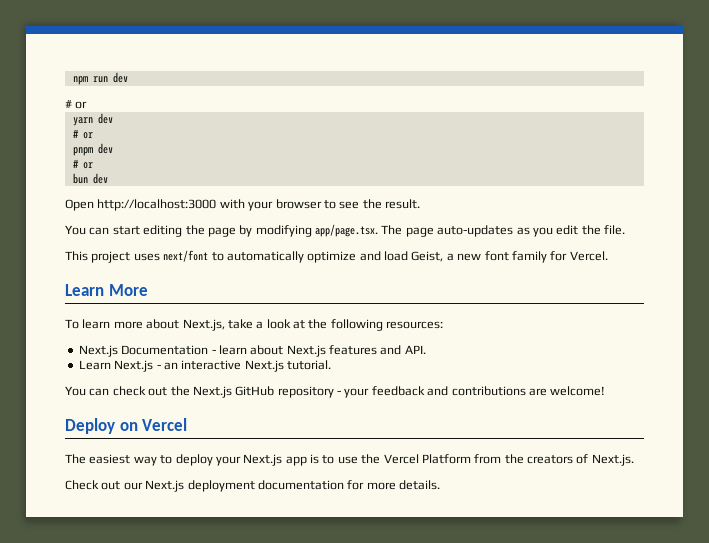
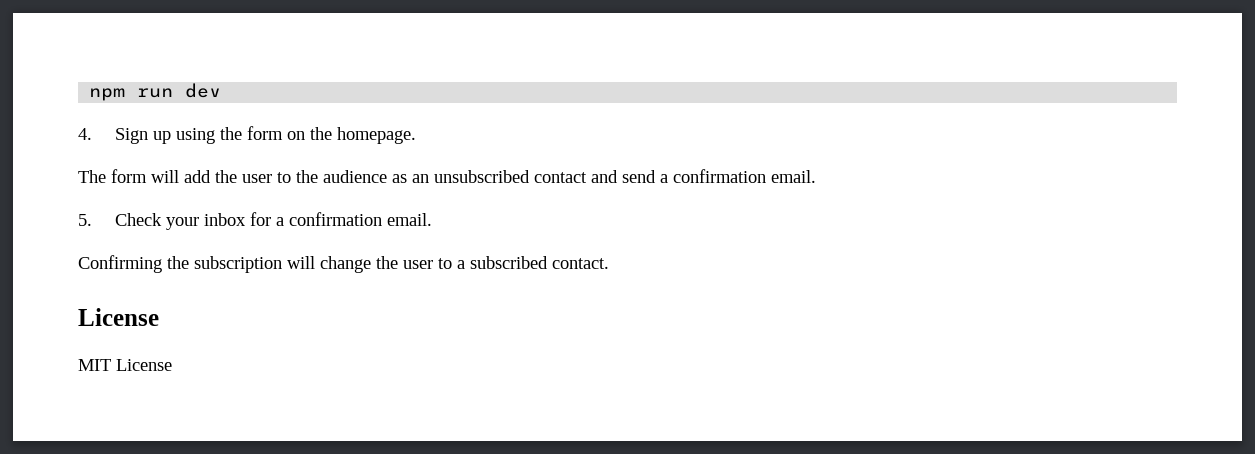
  npm run dev
- # or
- yarn dev
- # or
- pnpm dev
- # or
- bun dev
- Open http://localhost:3000 with your browser to see the result.
- You can start editing the page by modifying app/page.tsx. The page auto-updates as you edit the file.
- This project uses next/font to automatically optimize and load Geist, a new font family for Vercel.
- Learn More
- To learn more about Next.js, take a look at the following resources:
- Next.js Documentation - learn about Next.js features and API.
- Learn Next.js - an interactive Next.js tutorial.
- You can check out the Next.js GitHub repository - your feedback and contributions are welcome!
- Deploy on Vercel
- The easiest way to deploy your Next.js app is to use the Vercel Platform from the creators of Next.js.
- Check out our Next.js deployment documentation for more details.
+ 4. Sign up using the form on the homepage.
+ The form will add the user to the audience as an unsubscribed contact and send a confirmation email.
+ 5. Check your inbox for a confirmation email.
+ Confirming the subscription will change the user to a subscribed contact.
+ License
+ MIT License

